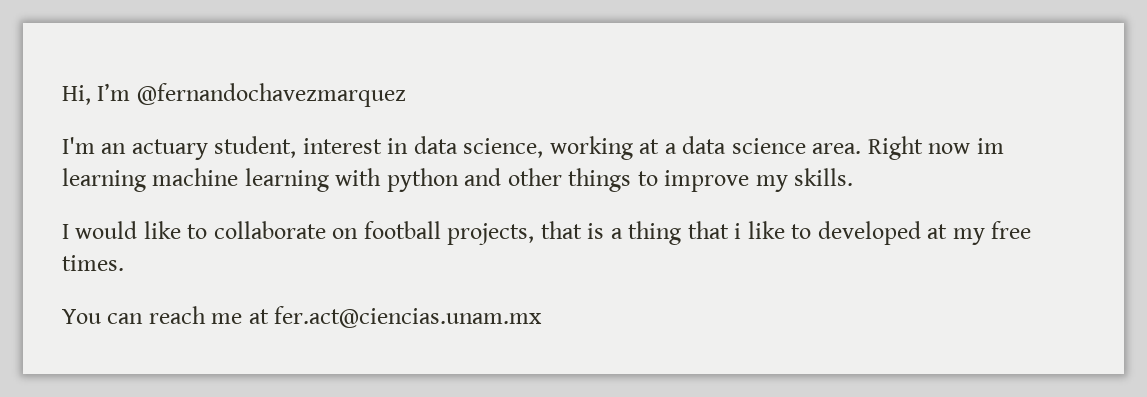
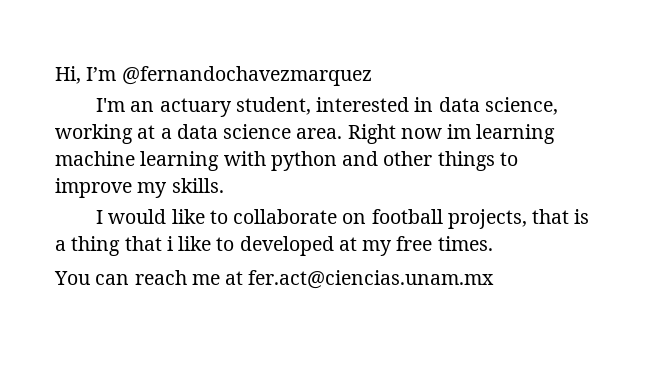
- I'm an actuary student, interest in data science, working at a data science area.
+ I'm an actuary student, interested in data science, working at a data science area.

